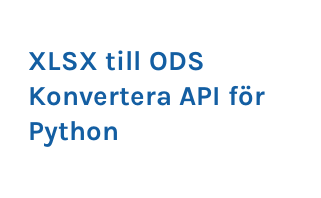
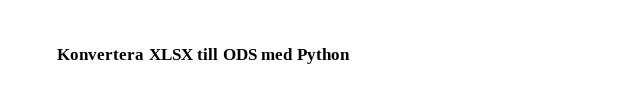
- XLSX till ODS Konvertera API för Python
+ Konvertera XLSX till ODS med Python

